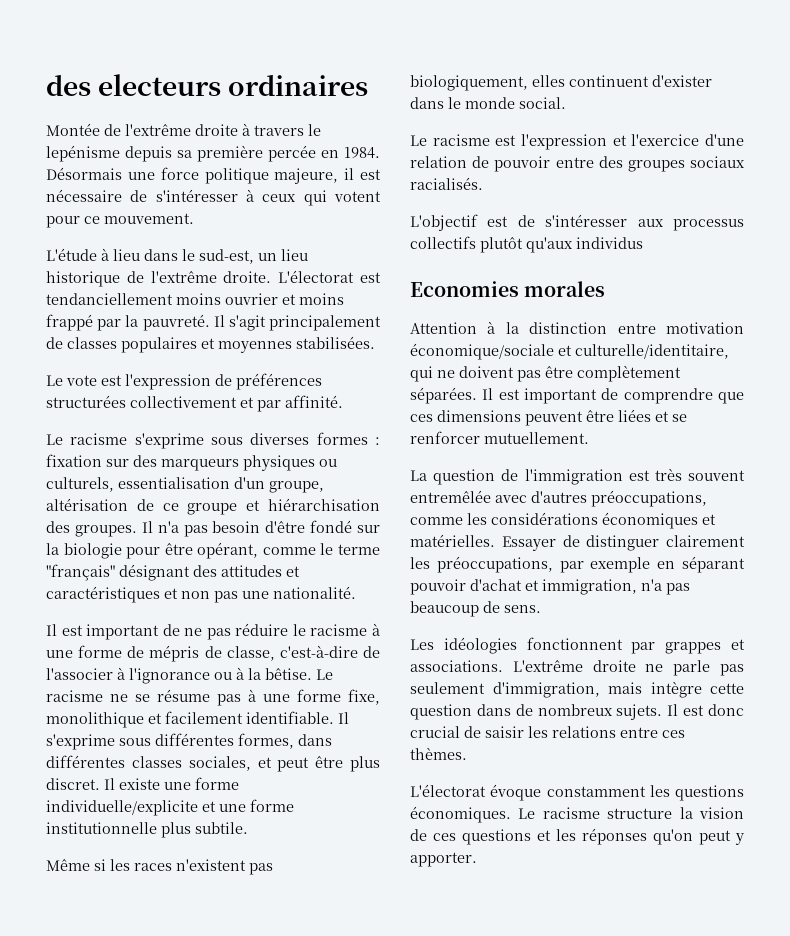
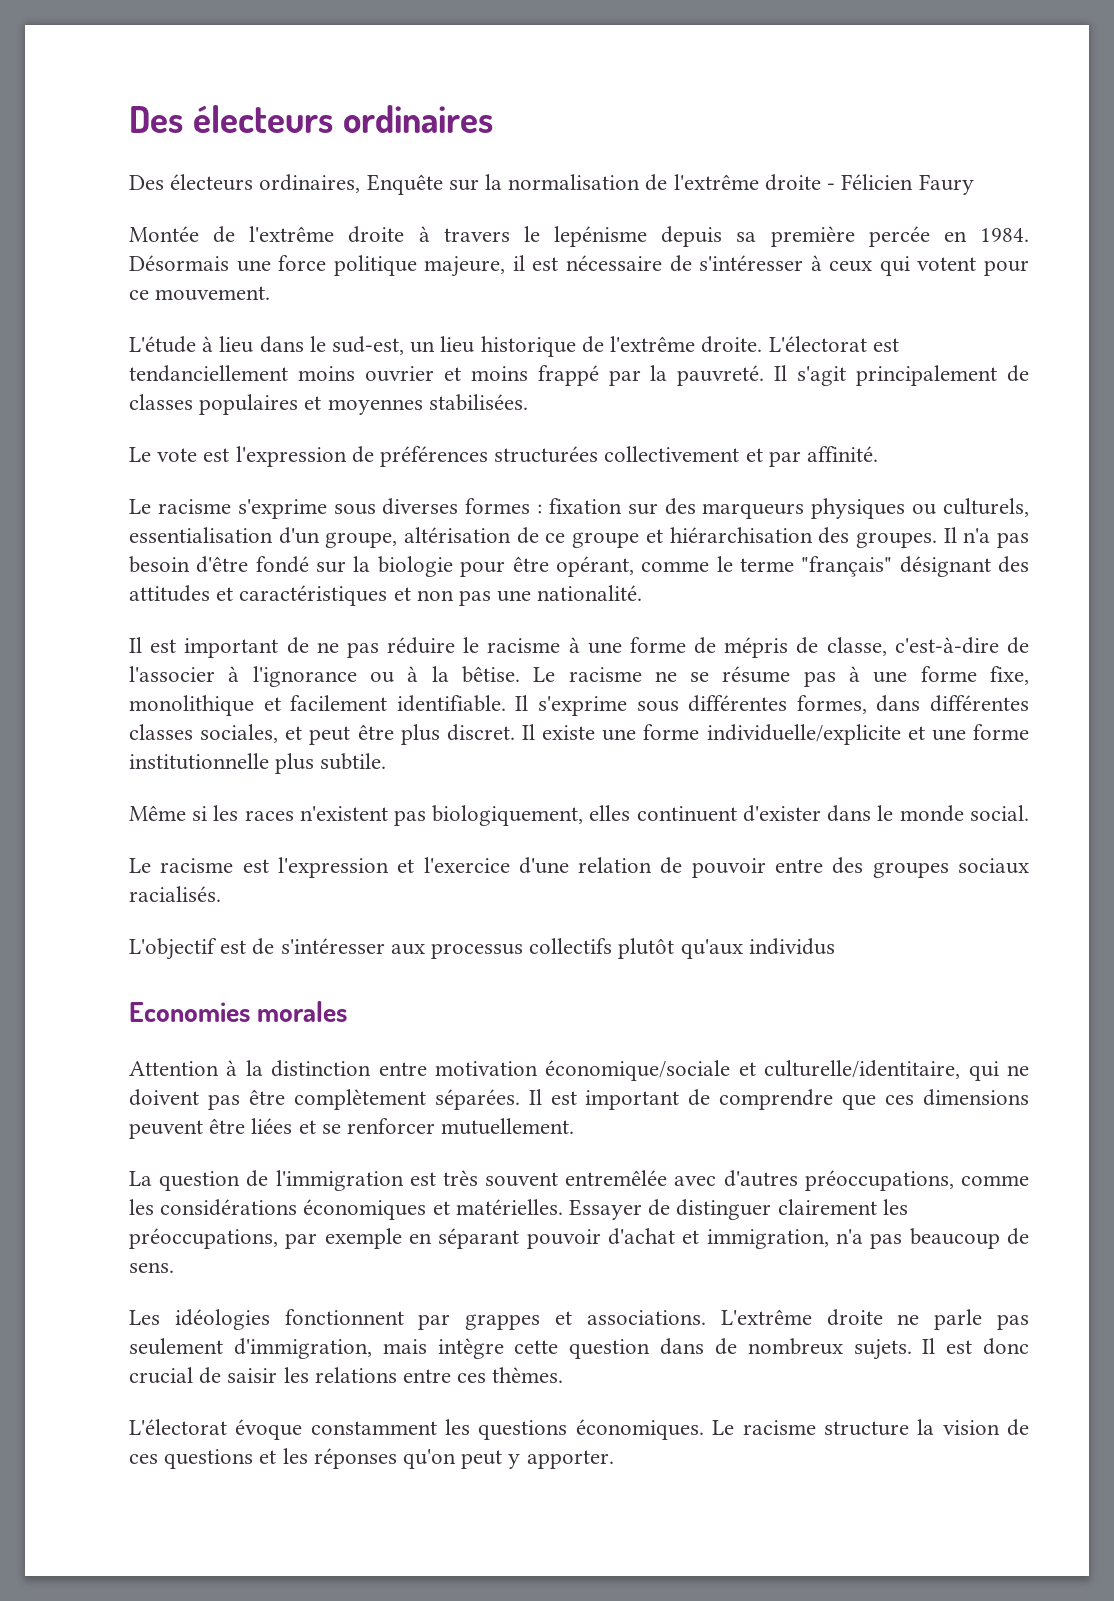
- des electeurs ordinaires
+ Des électeurs ordinaires
+ Des électeurs ordinaires, Enquête sur la normalisation de l'extrême droite - Félicien Faury

